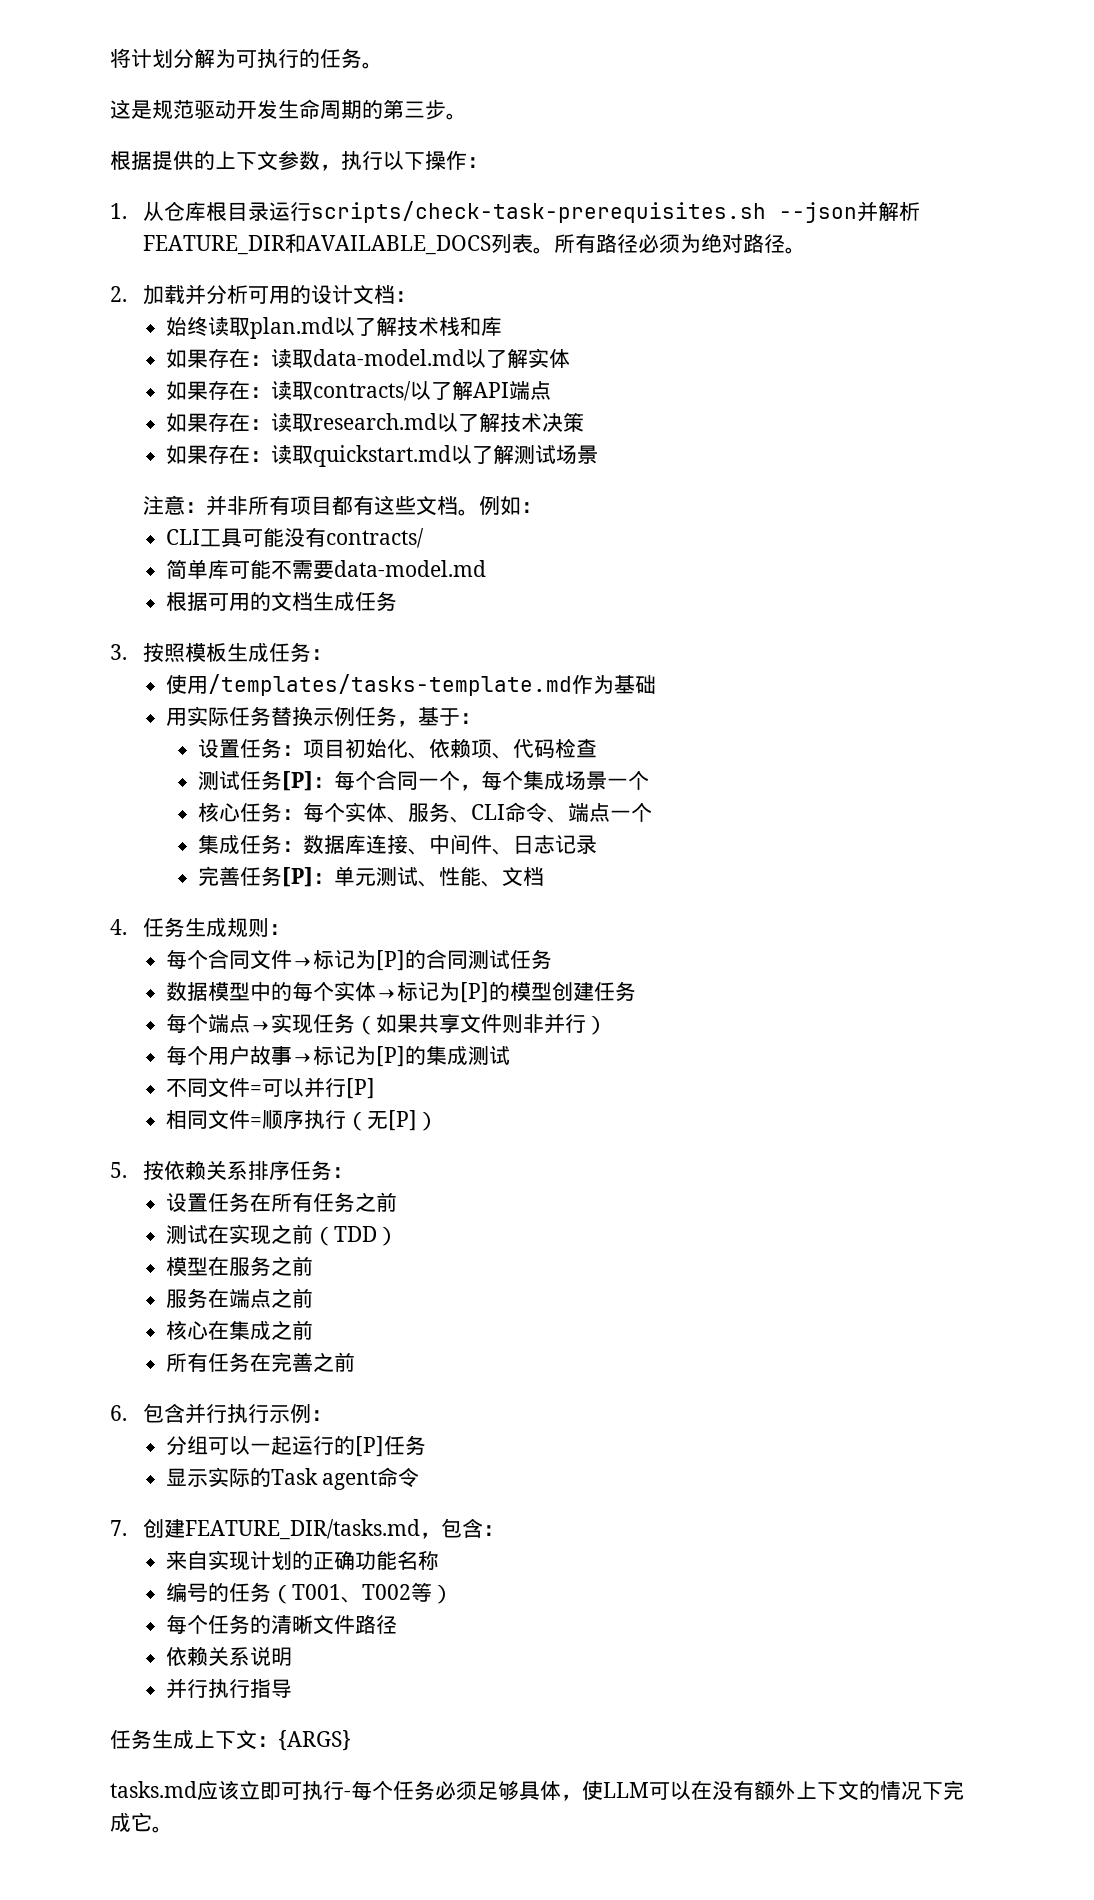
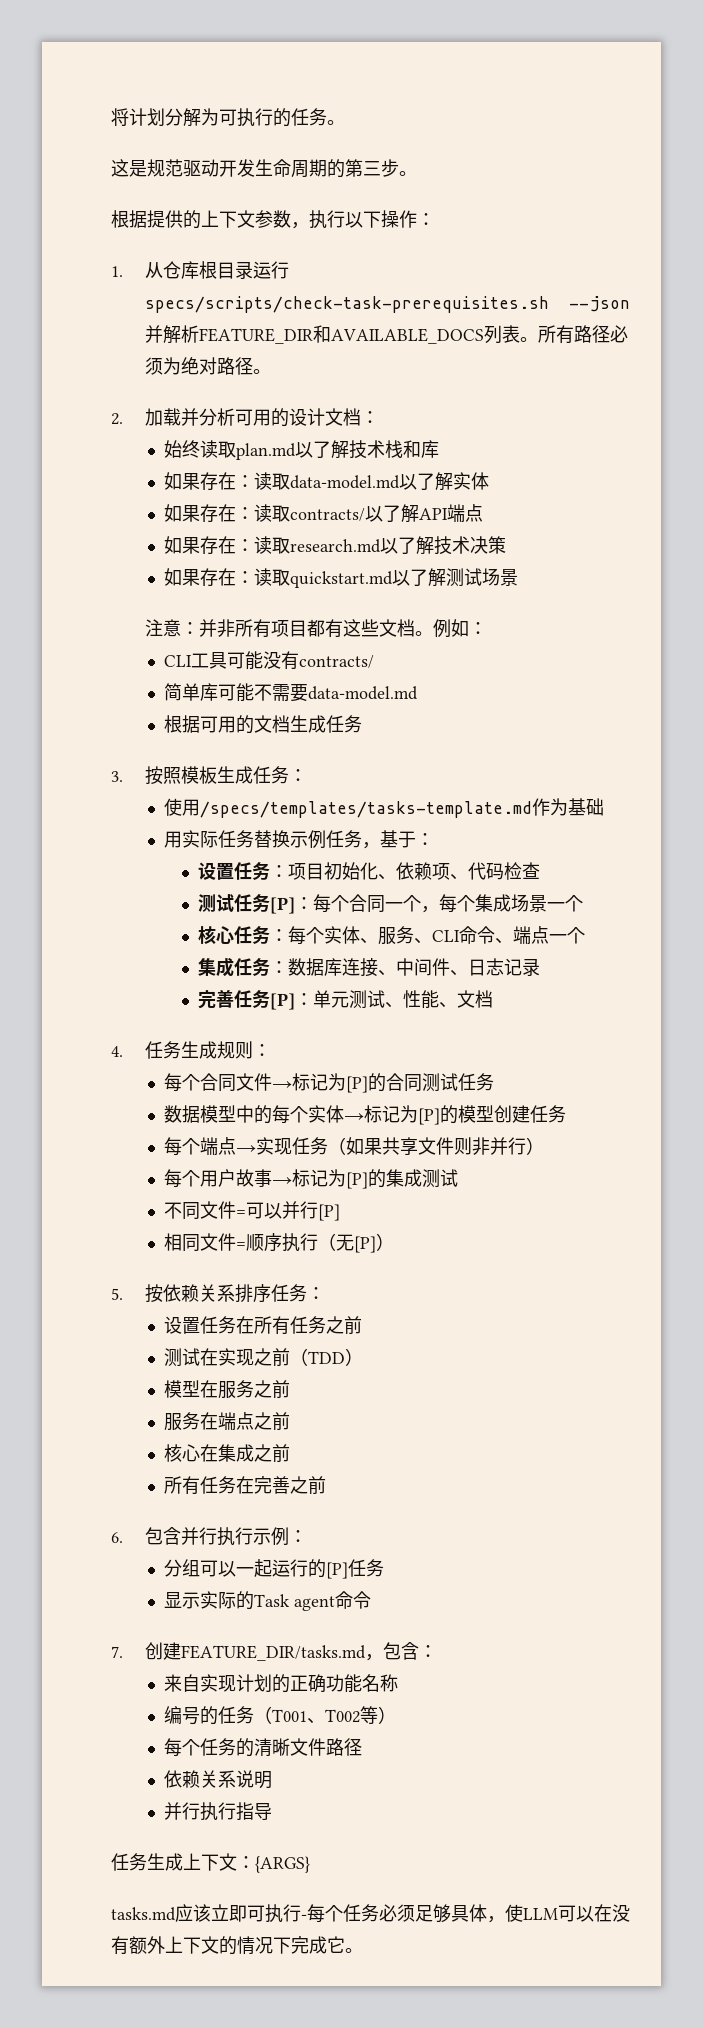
- 1.从仓库根目录运行scripts/check-task-prerequisites.sh --json并解析FEATURE_DIR和AVAILABLE_DOCS列表。
+ 1.从仓库根目录运行specs/scripts/check-task-prerequisites.sh --json并解析FEATURE_DIR和AVAILABLE_DOCS列表。
- 使用/templates/tasks-template.md作为基础
+ 使用/specs/templates/tasks-template.md作为基础

